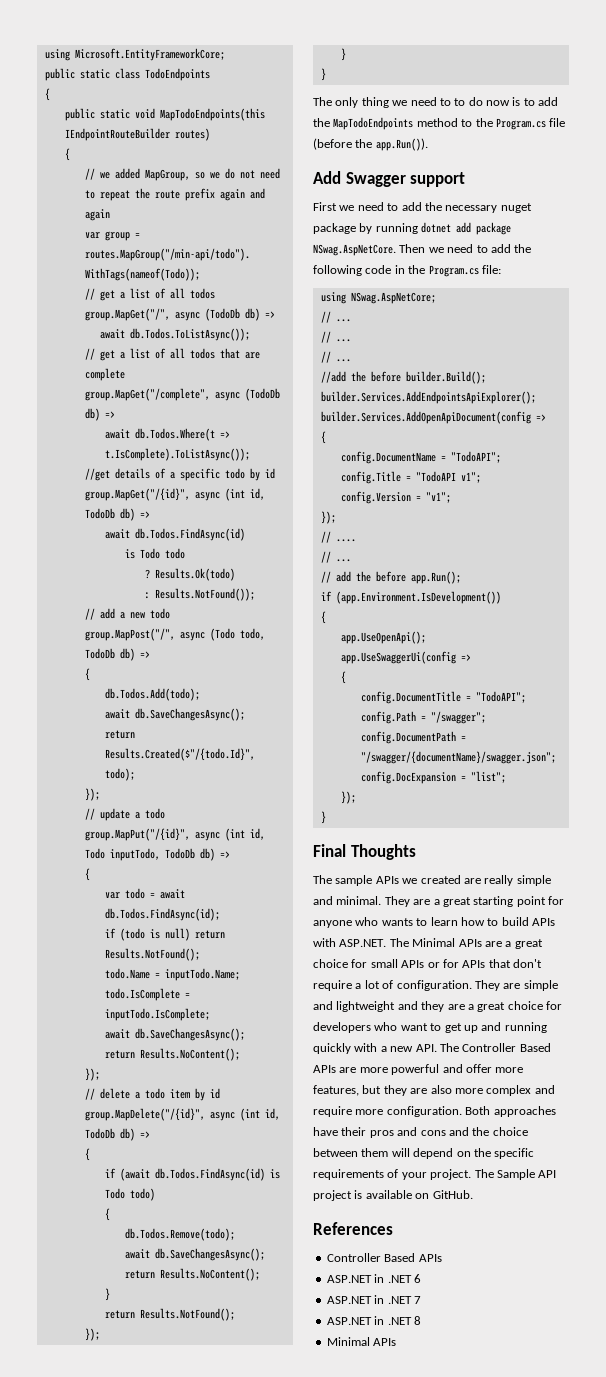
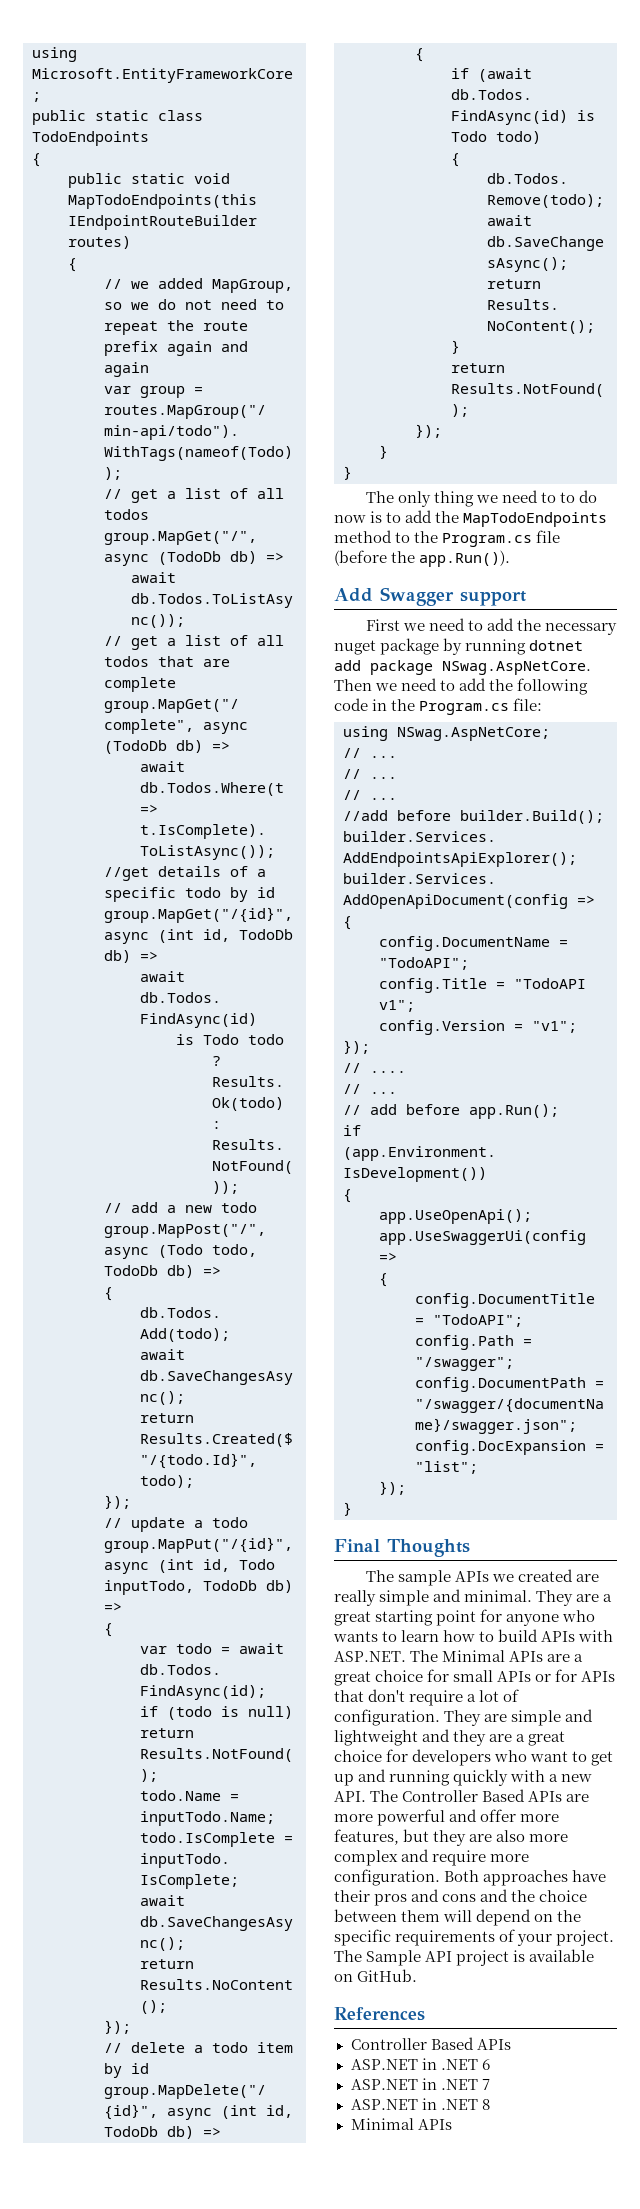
- //add the before builder.Build();
+ //add before builder.Build();
- // add the before app.Run();
+ // add before app.Run();

